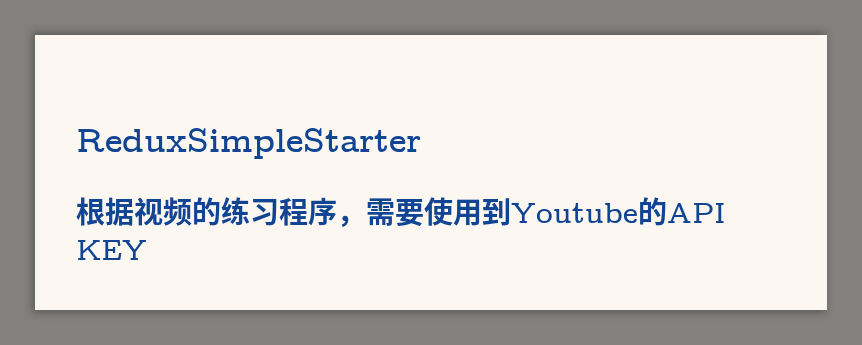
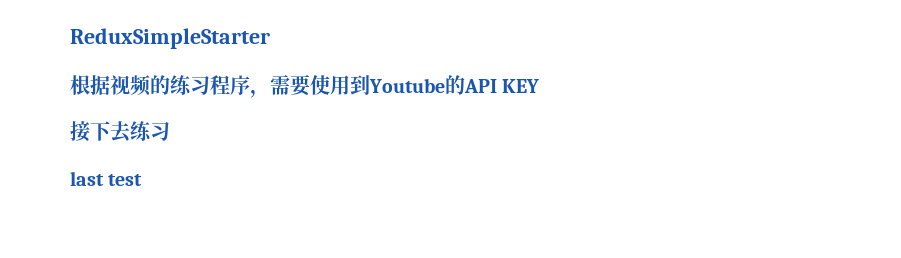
+ 接下去练习
+ last test

